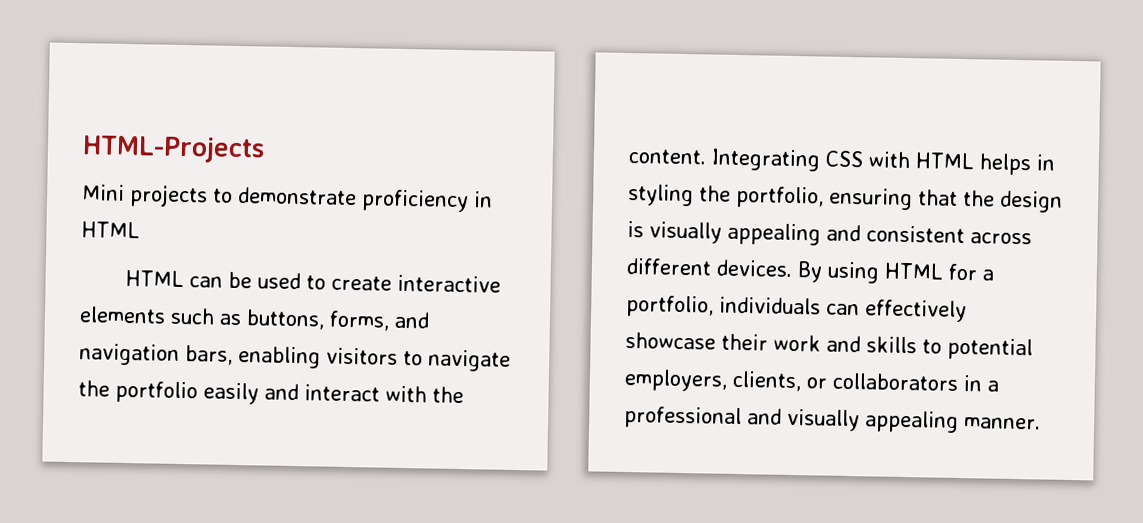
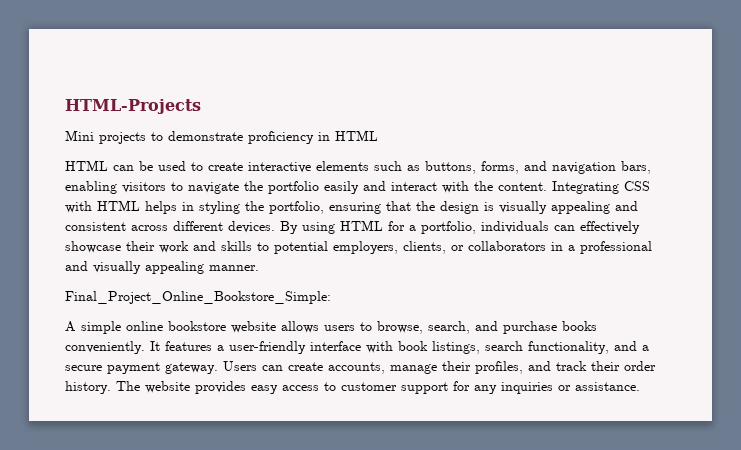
+ Final_Project_Online_Bookstore_Simple:
+ A simple online bookstore website allows users to browse, search, and purchase books conveniently. It features a user-friendly interface with book listings, search functionality, and a secure payment gateway. Users can create accounts, manage their profiles, and track their order history. The website provides easy access to customer support for any inquiries or assistance.

